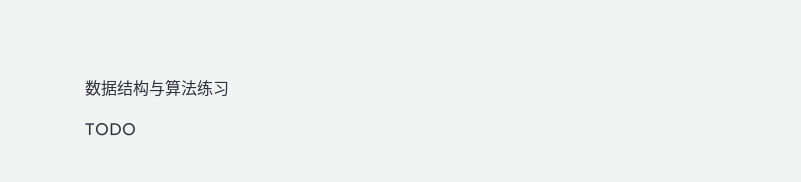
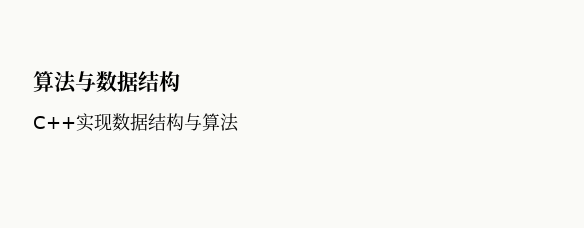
- 数据结构与算法练习
- TODO
+ 算法与数据结构
+ C++实现数据结构与算法

